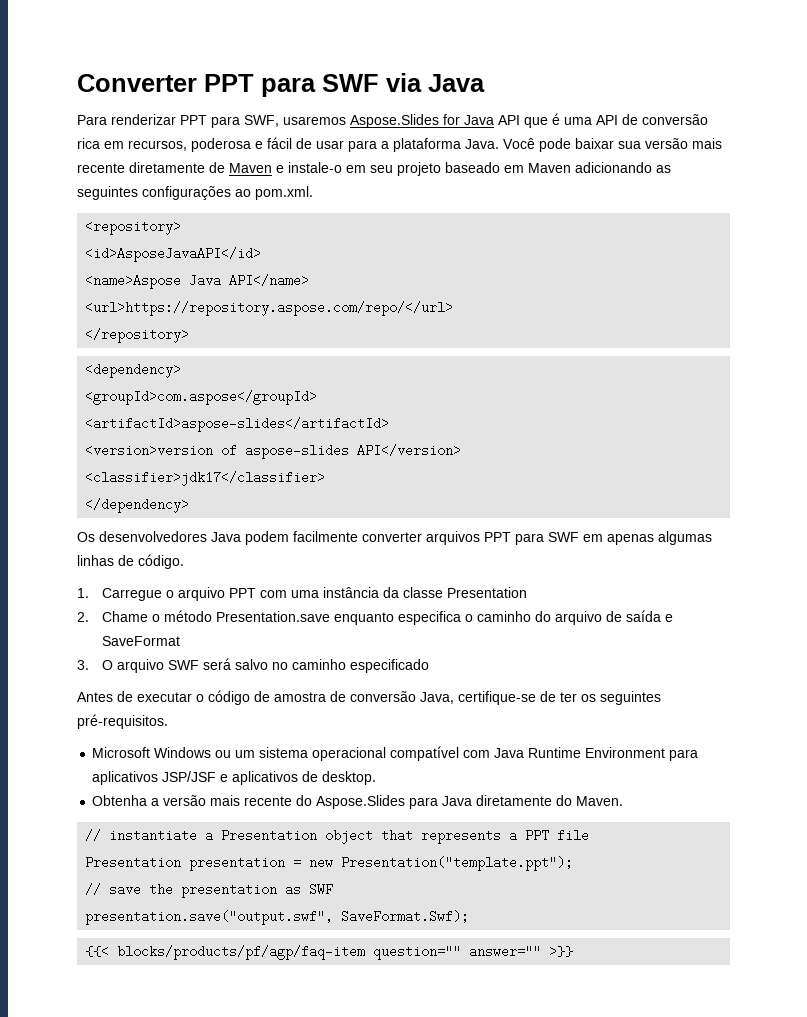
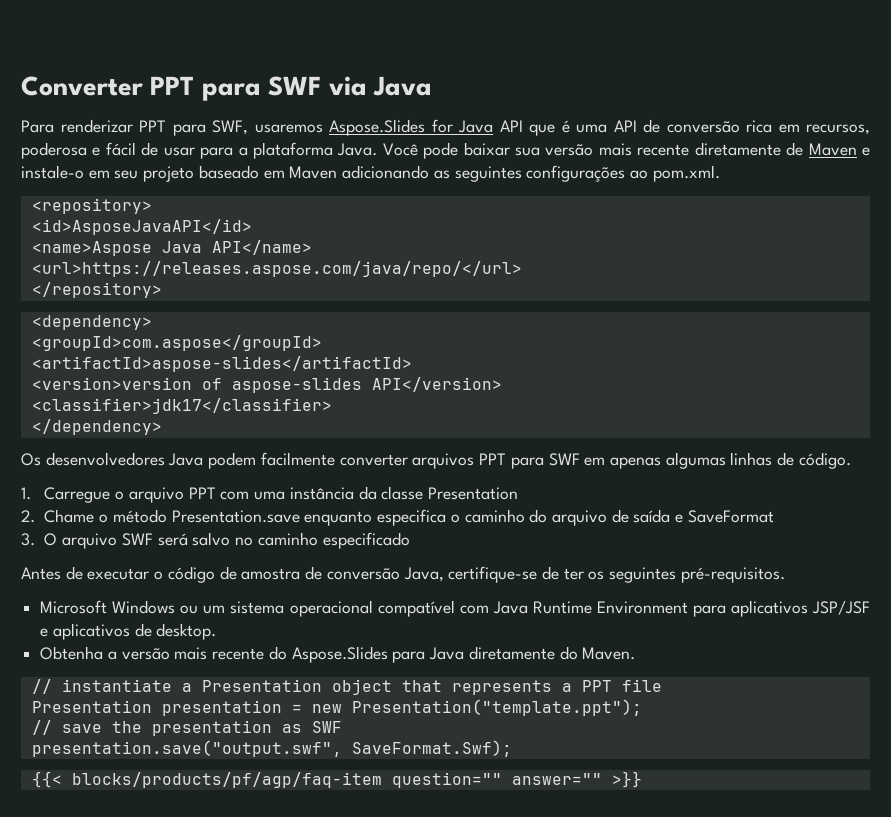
- <url>https://repository.aspose.com/repo/</url>
+ <url>https://releases.aspose.com/java/repo/</url>

